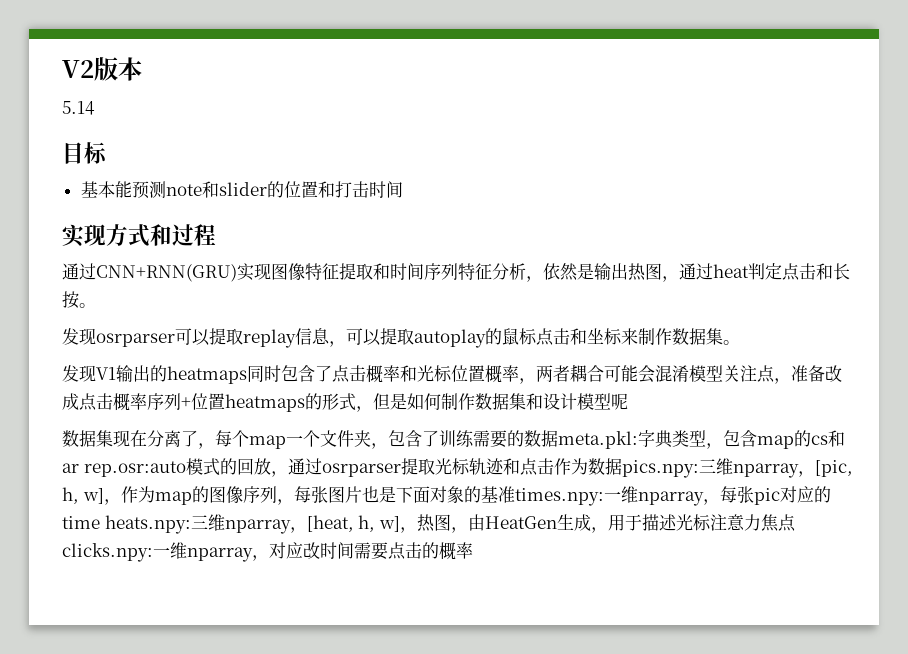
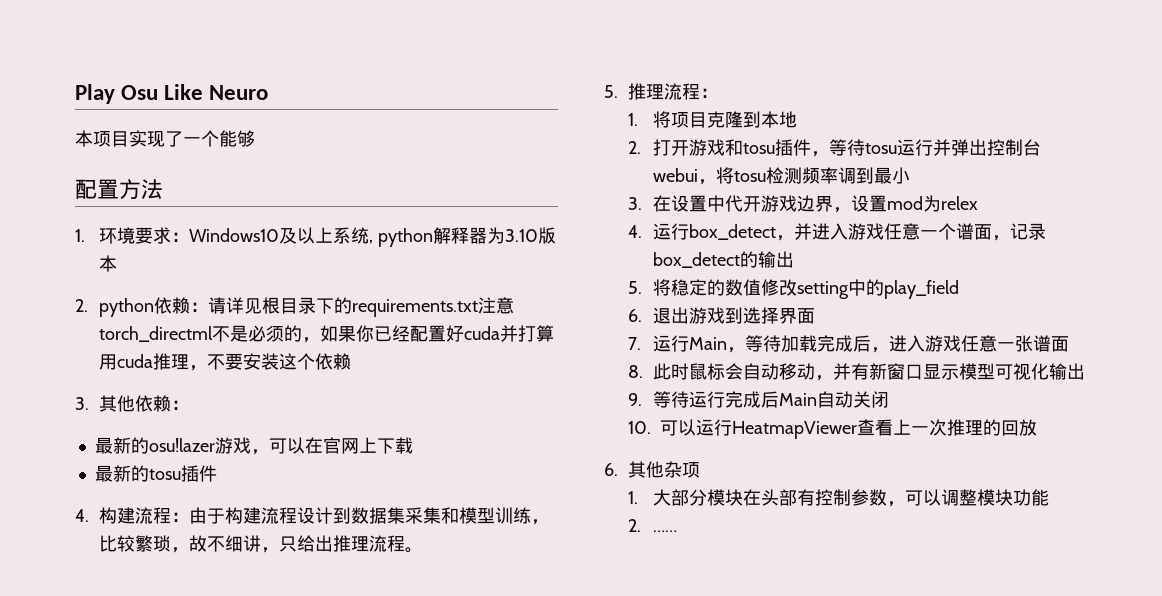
- V2版本
- 5.14
- 目标
- 基本能预测note和slider的位置和打击时间
- 实现方式和过程
- 通过CNN+RNN(GRU)实现图像特征提取和时间序列特征分析，依然是输出热图，通过heat判定点击和长按。
- 发现osrparser可以提取replay信息，可以提取autoplay的鼠标点击和坐标来制作数据集。
- 发现V1输出的heatmaps同时包含了点击概率和光标位置概率，两者耦合可能会混淆模型关注点，准备改成点击概率序列+位置heatmaps的形式，但是如何制作数据集和设计模型呢
- 数据集现在分离了，每个map一个文件夹，包含了训练需要的数据meta.pkl:字典类型，包含map的cs和ar rep.osr:auto模式的回放，通过osrparser提取光标轨迹和点击作为数据pics.npy:三维nparray，[pic, h, w]，作为map的图像序列，每张图片也是下面对象的基准times.npy:一维nparray，每张pic对应的time heats.npy:三维nparray，[heat, h, w]，热图，由HeatGen生成，用于描述光标注意力焦点clicks.npy:一维nparray，对应改时间需要点击的概率
+ Play Osu Like Neuro
+ 本项目实现了一个能够
+ 配置方法
+ 1.环境要求：Windows10及以上系统, python解释器为3.10版本
+ 2. python依赖：请详见根目录下的requirements.txt注意torch_directml不是必须的，如果你已经配置好cuda并打算用cuda推理，不要安装这个依赖
+ 3.其他依赖：
+ 最新的osu!lazer游戏，可以在官网上下载
+ 最新的tosu插件
+ 4.构建流程：由于构建流程设计到数据集采集和模型训练，比较繁琐，故不细讲，只给出推理流程。
+ 5.推理流程：
+ 1.将项目克隆到本地
+ 2.打开游戏和tosu插件，等待tosu运行并弹出控制台webui，将tosu检测频率调到最小
+ 3.在设置中代开游戏边界，设置mod为relex
+ 4.运行box_detect，并进入游戏任意一个谱面，记录box_detect的输出
+ 5.将稳定的数值修改setting中的play_field
+ 6.退出游戏到选择界面
+ 7.运行Main，等待加载完成后，进入游戏任意一张谱面
+ 8.此时鼠标会自动移动，并有新窗口显示模型可视化输出
+ 9.等待运行完成后Main自动关闭
+ 10.可以运行HeatmapViewer查看上一次推理的回放
+ 6.其他杂项
+ 1.大部分模块在头部有控制参数，可以调整模块功能
+ 2. ……

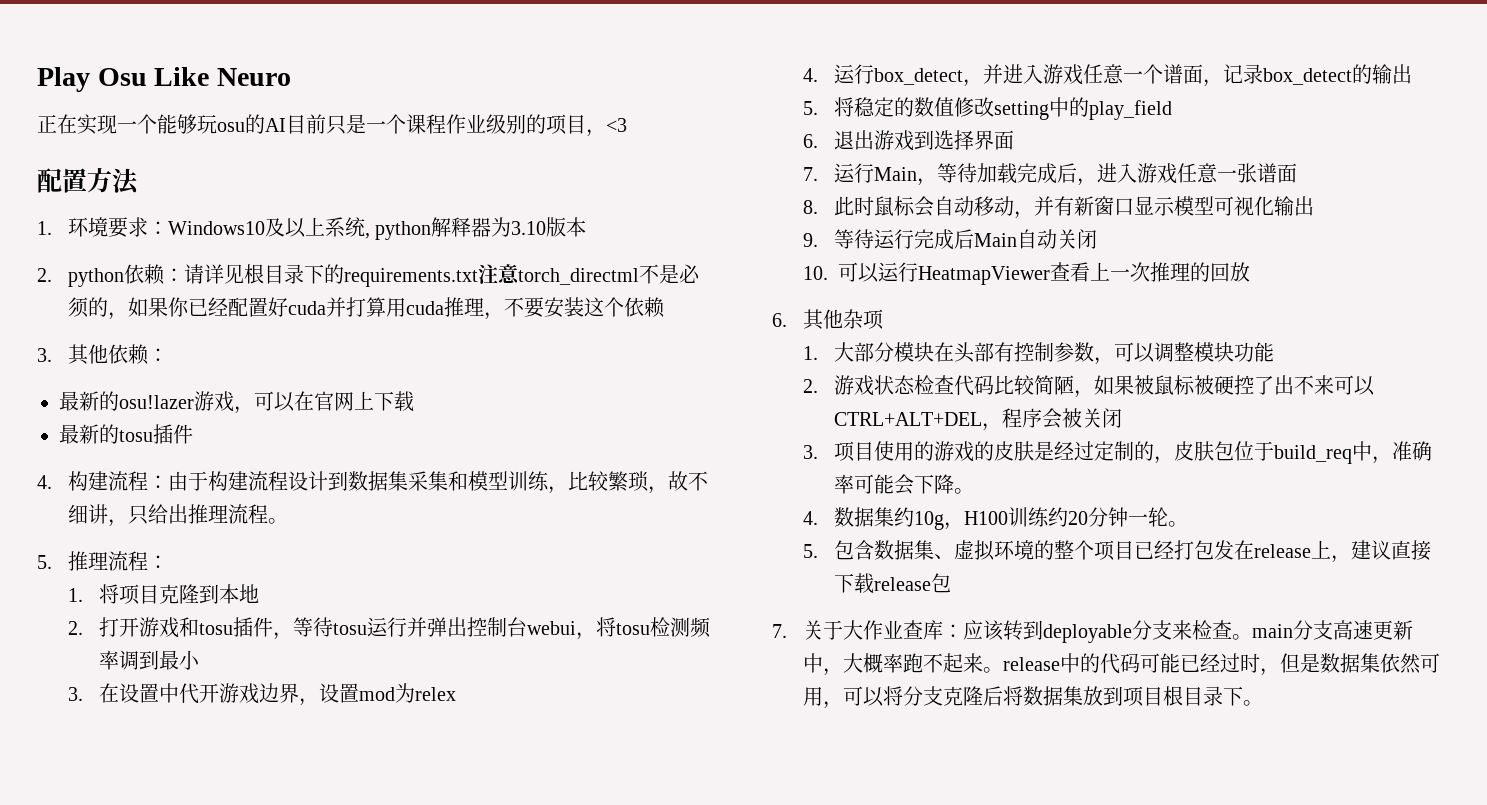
- 本项目实现了一个能够
+ 正在实现一个能够玩osu的AI目前只是一个课程作业级别的项目，<3
- 2. ……
+ 2.游戏状态检查代码比较简陋，如果被鼠标被硬控了出不来可以CTRL+ALT+DEL，程序会被关闭
+ 3.项目使用的游戏的皮肤是经过定制的，皮肤包位于build_req中，准确率可能会下降。
+ 4.数据集约10g，H100训练约20分钟一轮。
+ 5.包含数据集、虚拟环境的整个项目已经打包发在release上，建议直接下载release包
+ 7.关于大作业查库：应该转到deployable分支来检查。main分支高速更新中，大概率跑不起来。release中的代码可能已经过时，但是数据集依然可用，可以将分支克隆后将数据集放到项目根目录下。

